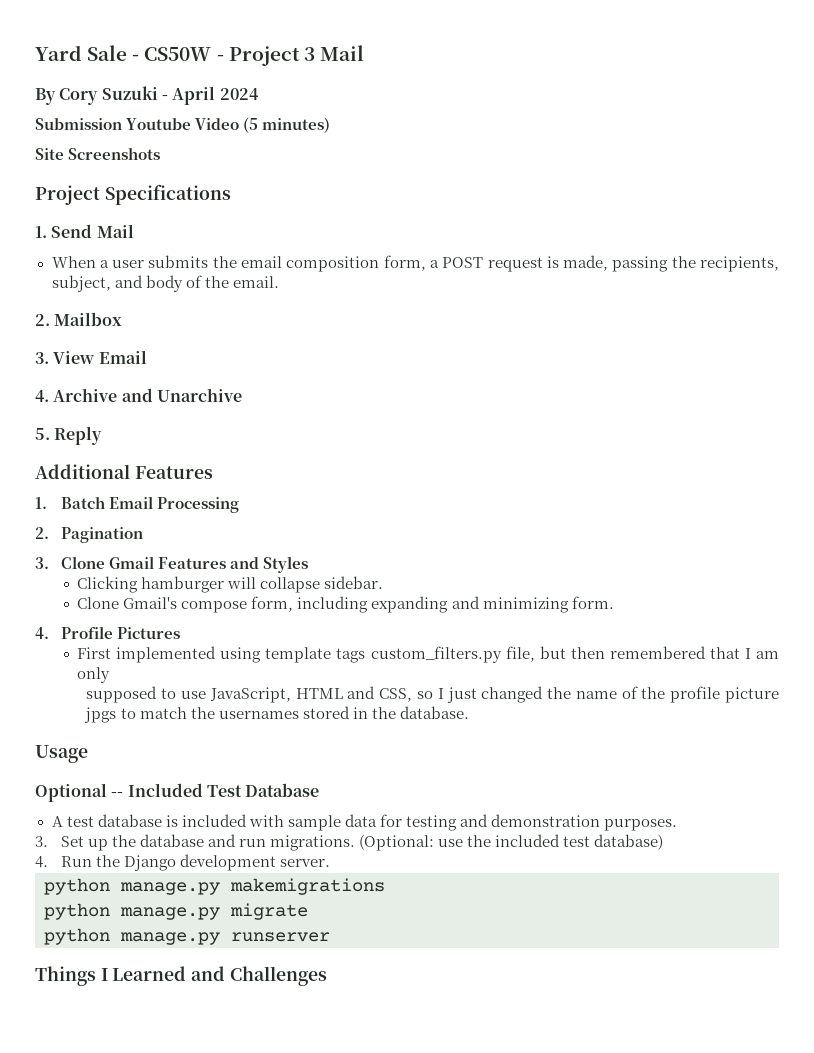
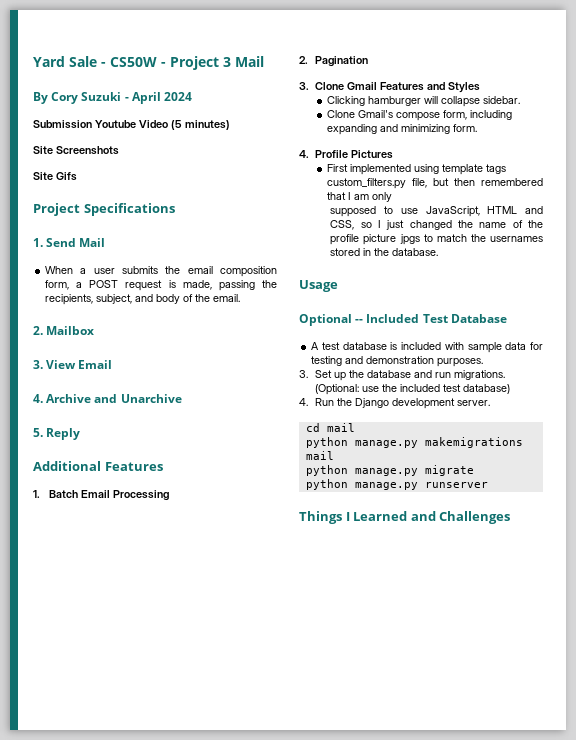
+ Site Gifs
+ cd mail
- python manage.py makemigrations
+ python manage.py makemigrations mail

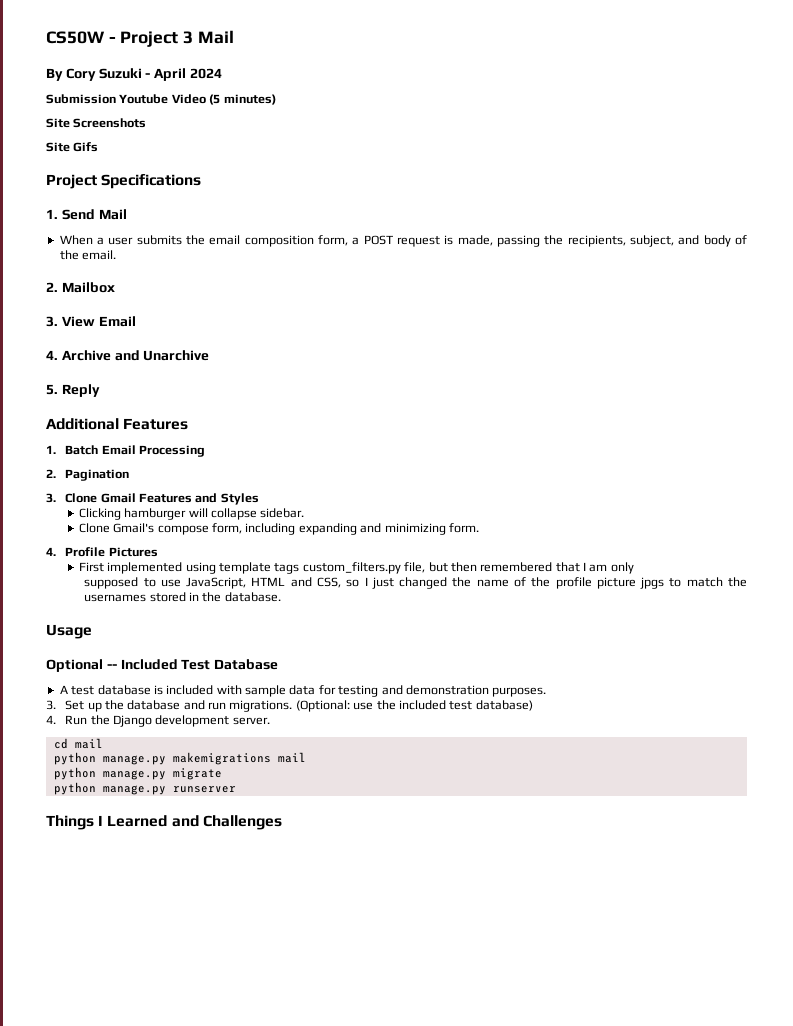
- Yard Sale - CS50W - Project 3 Mail
+ CS50W - Project 3 Mail

